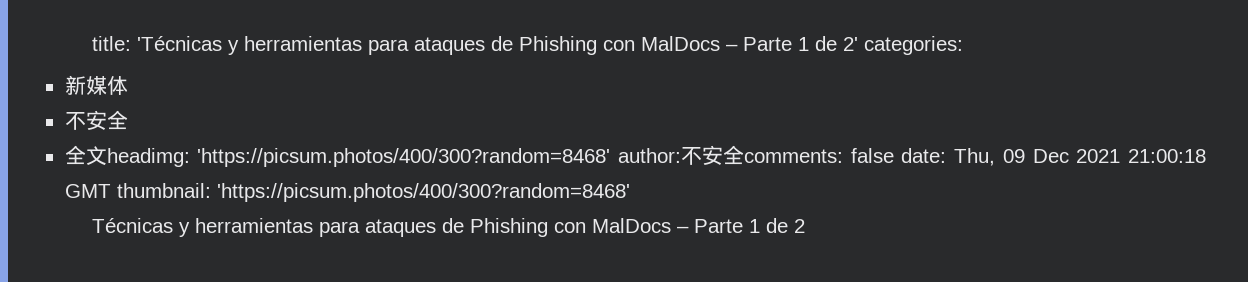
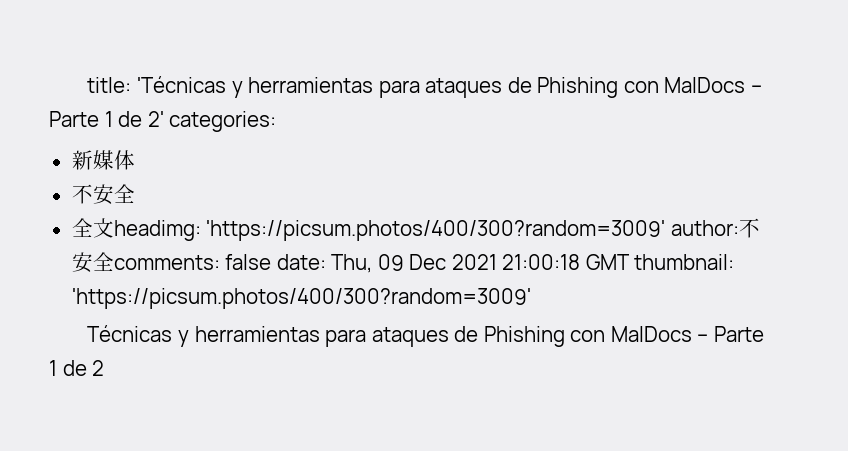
- 全文headimg: 'https://picsum.photos/400/300?random=8468' author:不安全comments: false date: Thu, 09 Dec 2021 21:00:18 GMT thumbnail: 'https://picsum.photos/400/300?random=8468'
+ 全文headimg: 'https://picsum.photos/400/300?random=3009' author:不安全comments: false date: Thu, 09 Dec 2021 21:00:18 GMT thumbnail: 'https://picsum.photos/400/300?random=3009'

